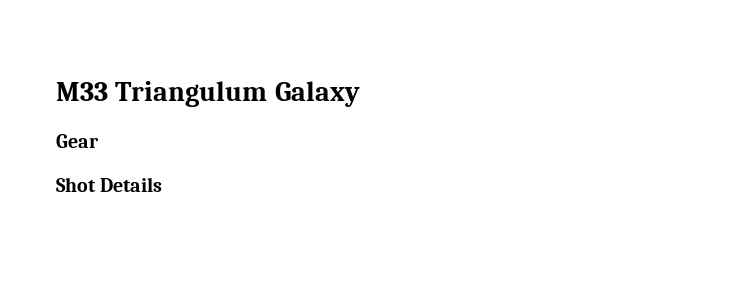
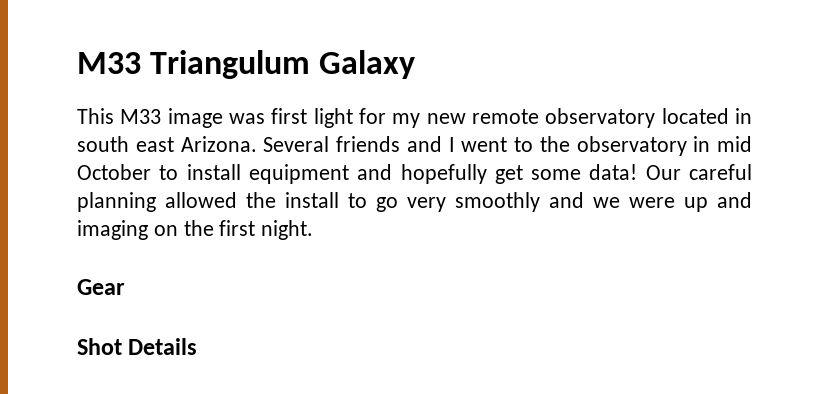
+ This M33 image was first light for my new remote observatory located in south east Arizona. Several friends and I went to the observatory in mid October to install equipment and hopefully get some data! Our careful planning allowed the install to go very smoothly and we were up and imaging on the first night.

